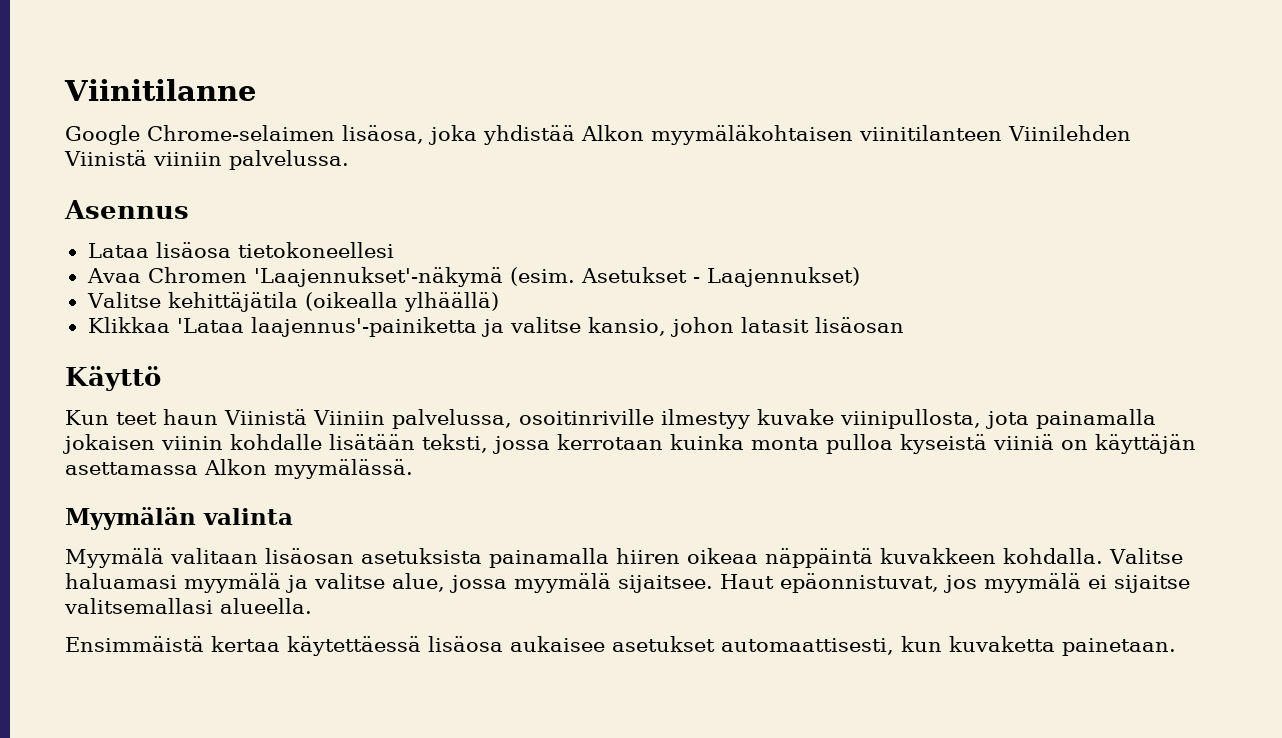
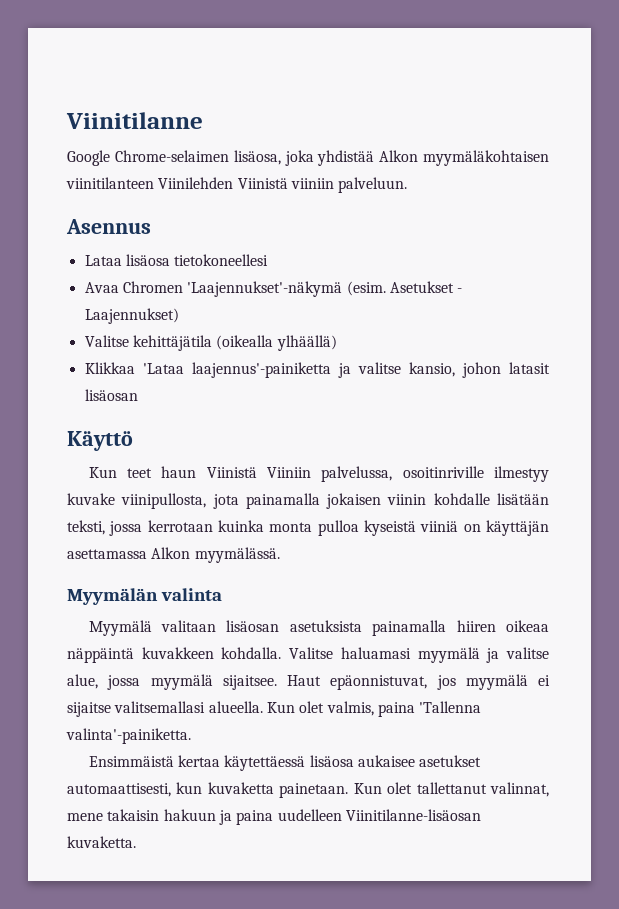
- Google Chrome-selaimen lisäosa, joka yhdistää Alkon myymäläkohtaisen viinitilanteen Viinilehden Viinistä viiniin palvelussa.
+ Google Chrome-selaimen lisäosa, joka yhdistää Alkon myymäläkohtaisen viinitilanteen Viinilehden Viinistä viiniin palveluun.
+ Kun olet valmis, paina 'Tallenna valinta'-painiketta.
+ Kun olet tallettanut valinnat, mene takaisin hakuun ja paina uudelleen Viinitilanne-lisäosan kuvaketta.

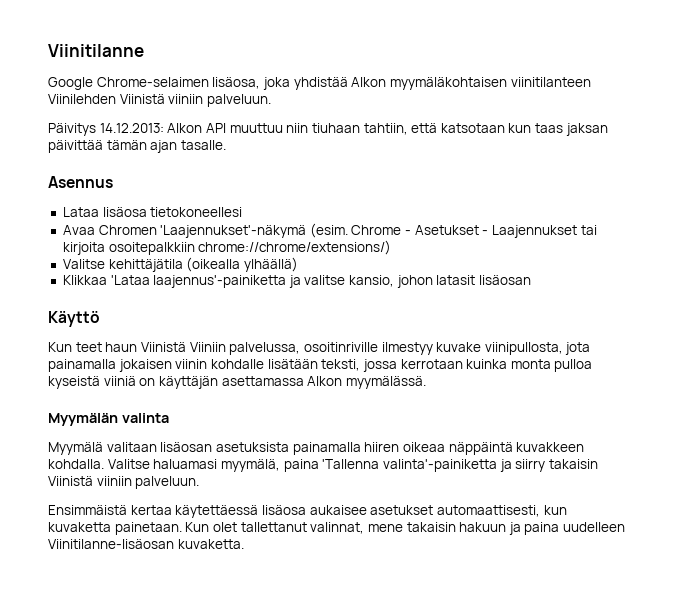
+ Päivitys 14.12.2013: Alkon API muuttuu niin tiuhaan tahtiin, että katsotaan kun taas jaksan päivittää tämän ajan tasalle.
- Asetukset - Laajennukset)
+ Chrome - Asetukset - Laajennukset tai kirjoita osoitepalkkiin chrome://chrome/extensions/)
- Valitse haluamasi myymälä ja valitse alue, jossa myymälä sijaitsee. Haut epäonnistuvat, jos myymälä ei sijaitse valitsemallasi alueella. Kun olet valmis, paina 'Tallenna valinta'-painiketta.
+ Valitse haluamasi myymälä, paina 'Tallenna valinta'-painiketta ja siirry takaisin Viinistä viiniin palveluun.

